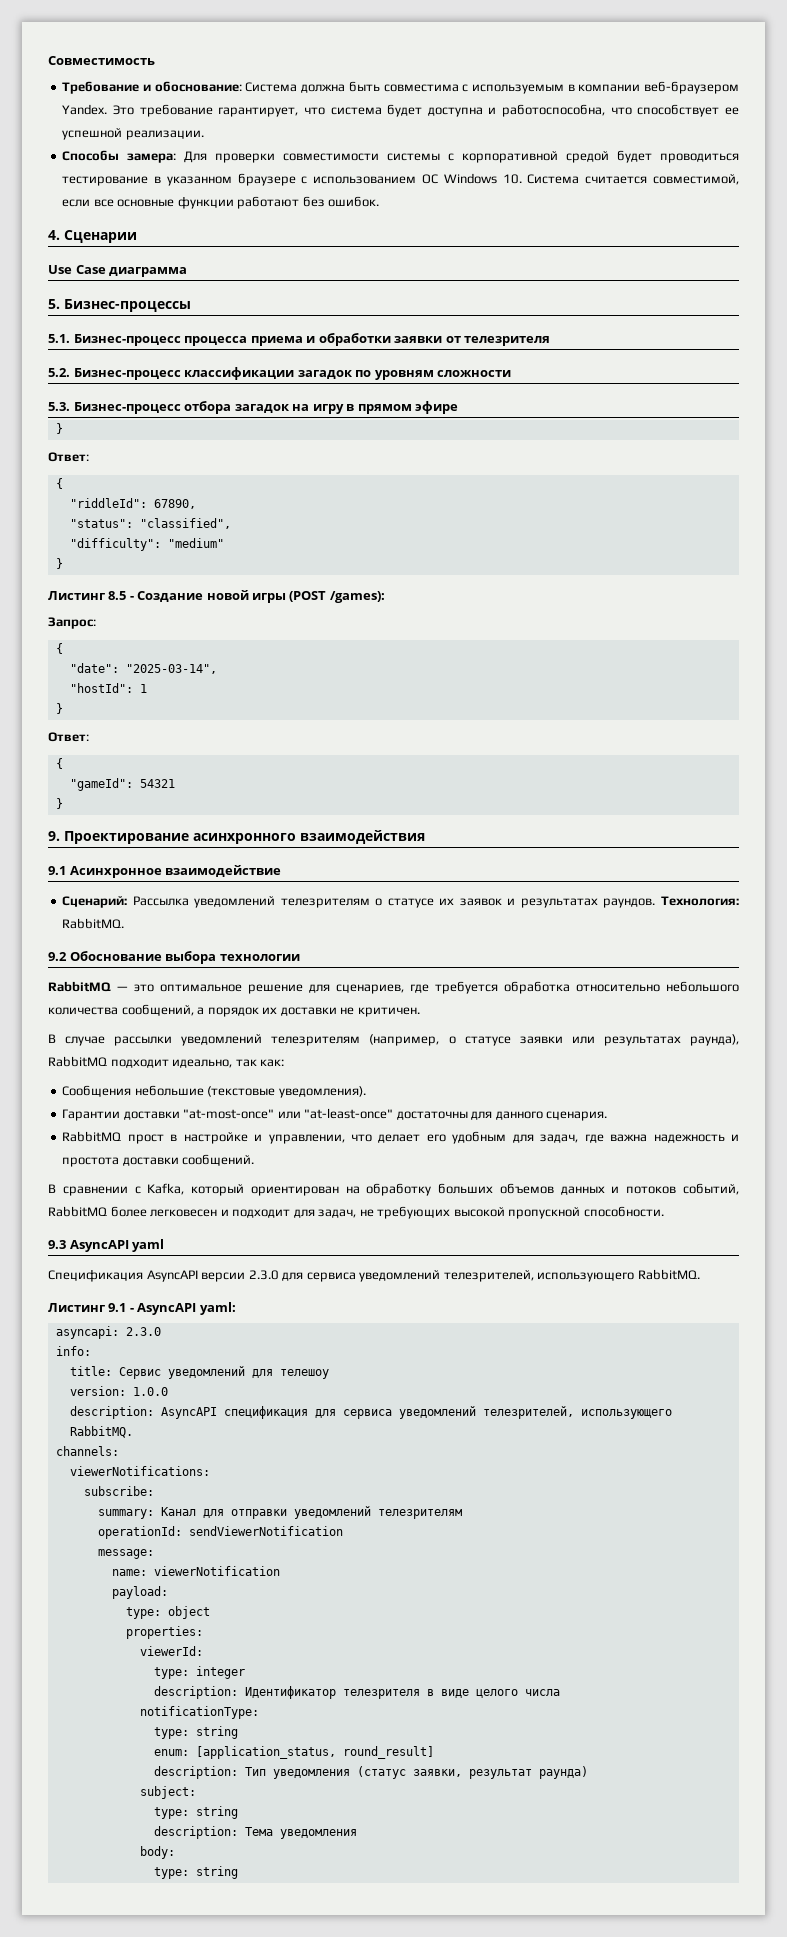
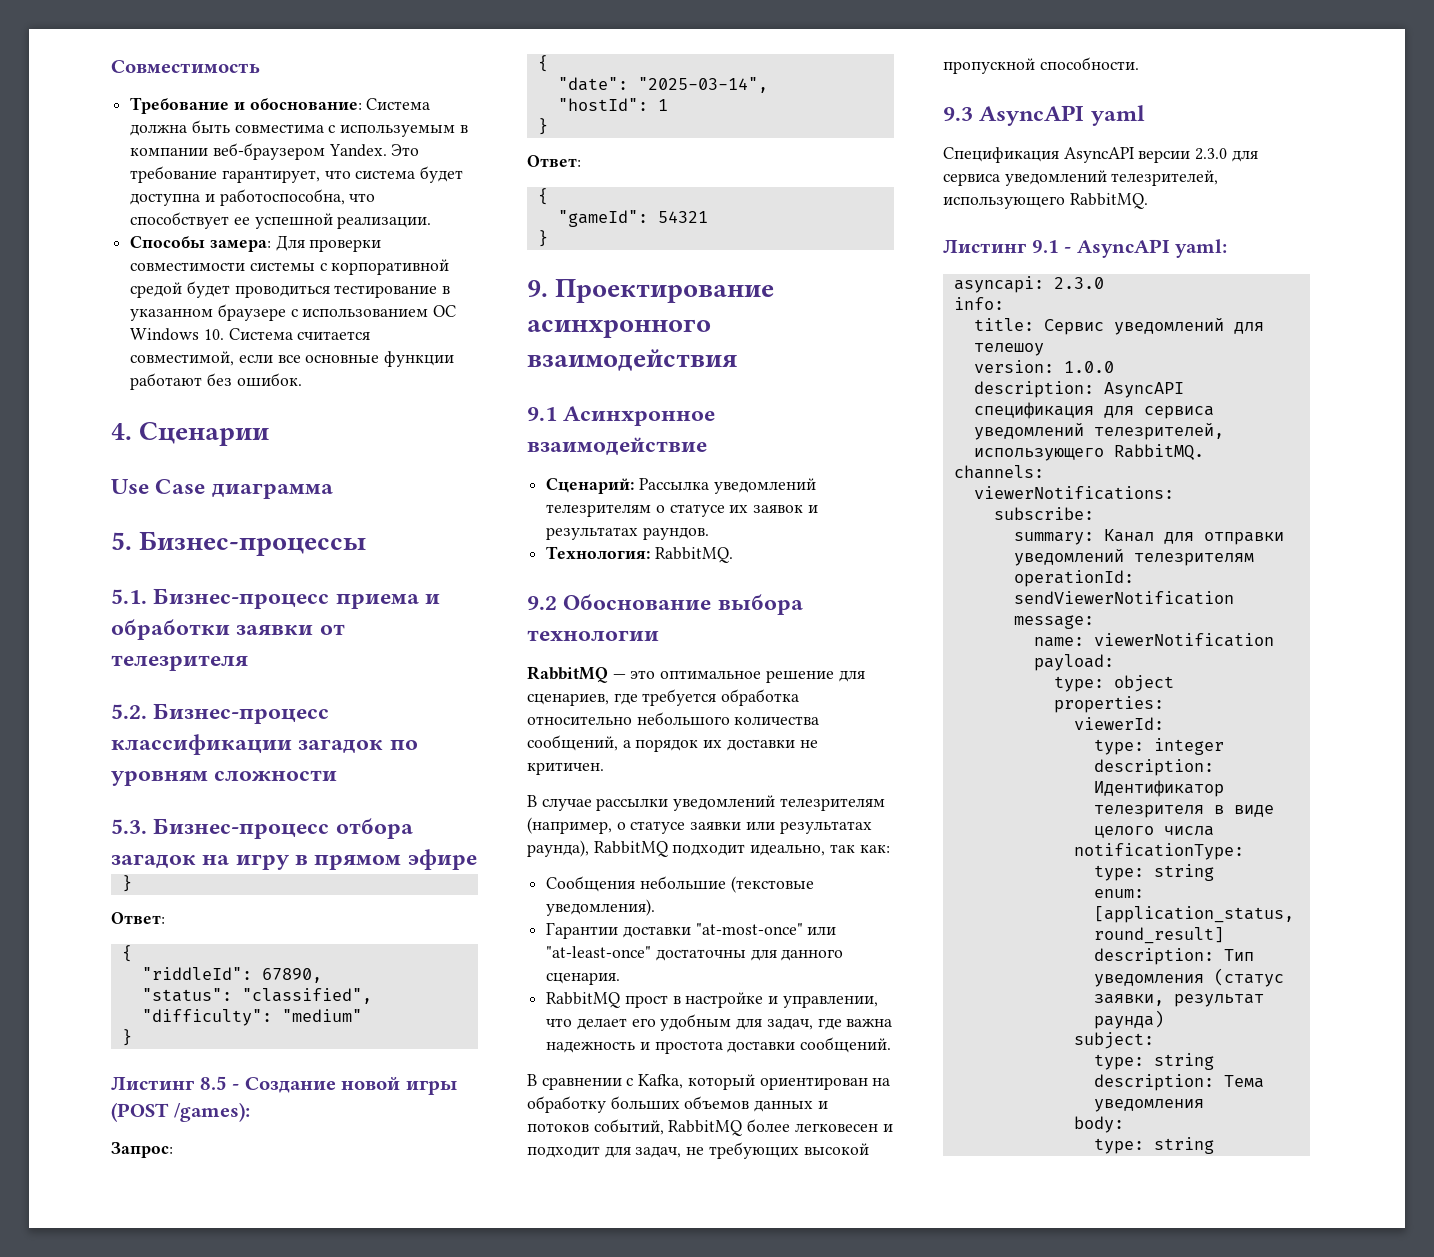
- 5.1. Бизнес-процесс процесса приема и обработки заявки от телезрителя
+ 5.1. Бизнес-процесс приема и обработки заявки от телезрителя
- Сценарий: Рассылка уведомлений телезрителям о статусе их заявок и результатах раундов. Технология: RabbitMQ.
+ Сценарий: Рассылка уведомлений телезрителям о статусе их заявок и результатах раундов.
+ Технология: RabbitMQ.

